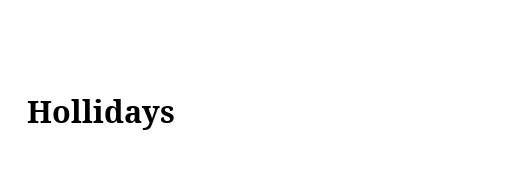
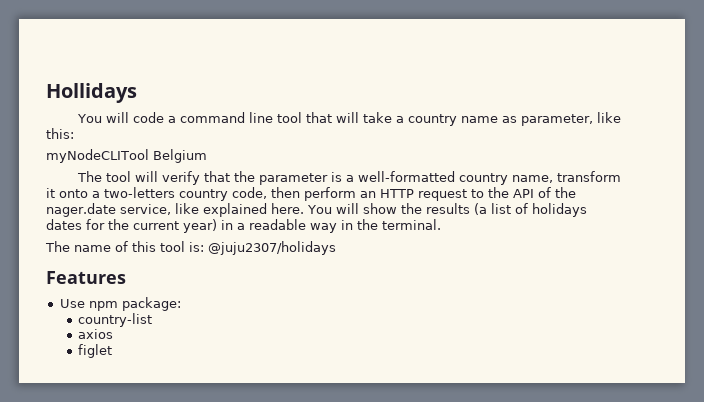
+ You will code a command line tool that will take a country name as parameter, like this:
+ myNodeCLITool Belgium
+ The tool will verify that the parameter is a well-formatted country name, transform it onto a two-letters country code, then perform an HTTP request to the API of the nager.date service, like explained here. You will show the results (a list of holidays dates for the current year) in a readable way in the terminal.
+ The name of this tool is: @juju2307/holidays
+ Features
+ Use npm package:
+ country-list
+ axios
+ figlet

